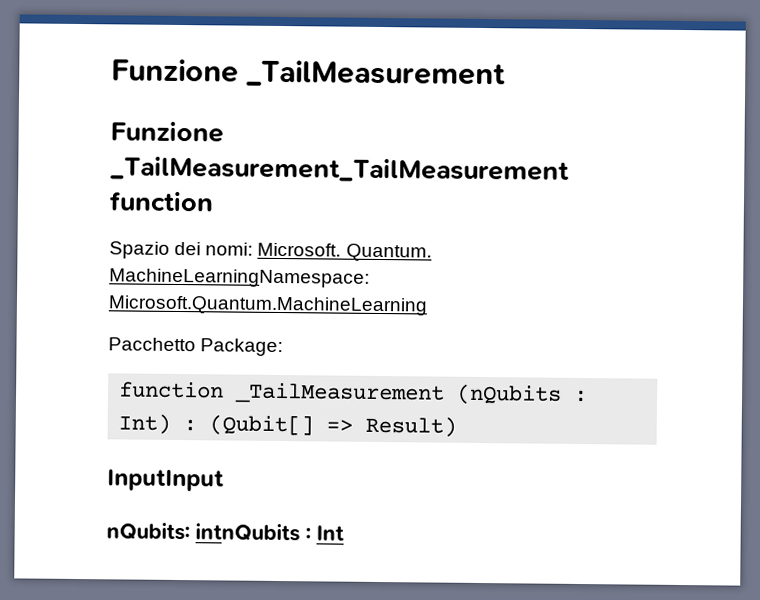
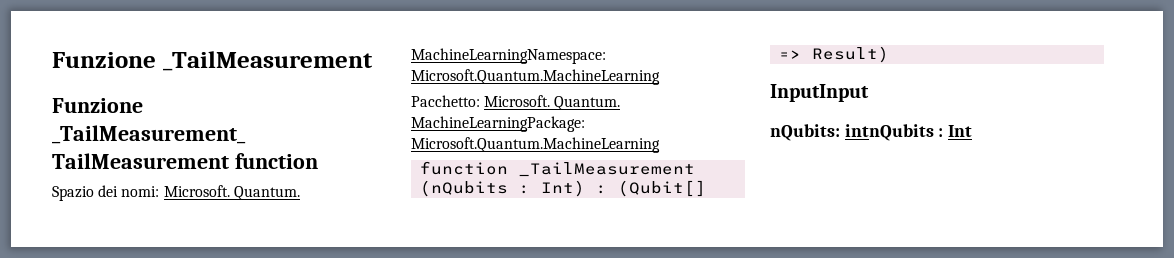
- Pacchetto Package:
+ Pacchetto: Microsoft. Quantum. MachineLearningPackage: Microsoft.Quantum.MachineLearning

